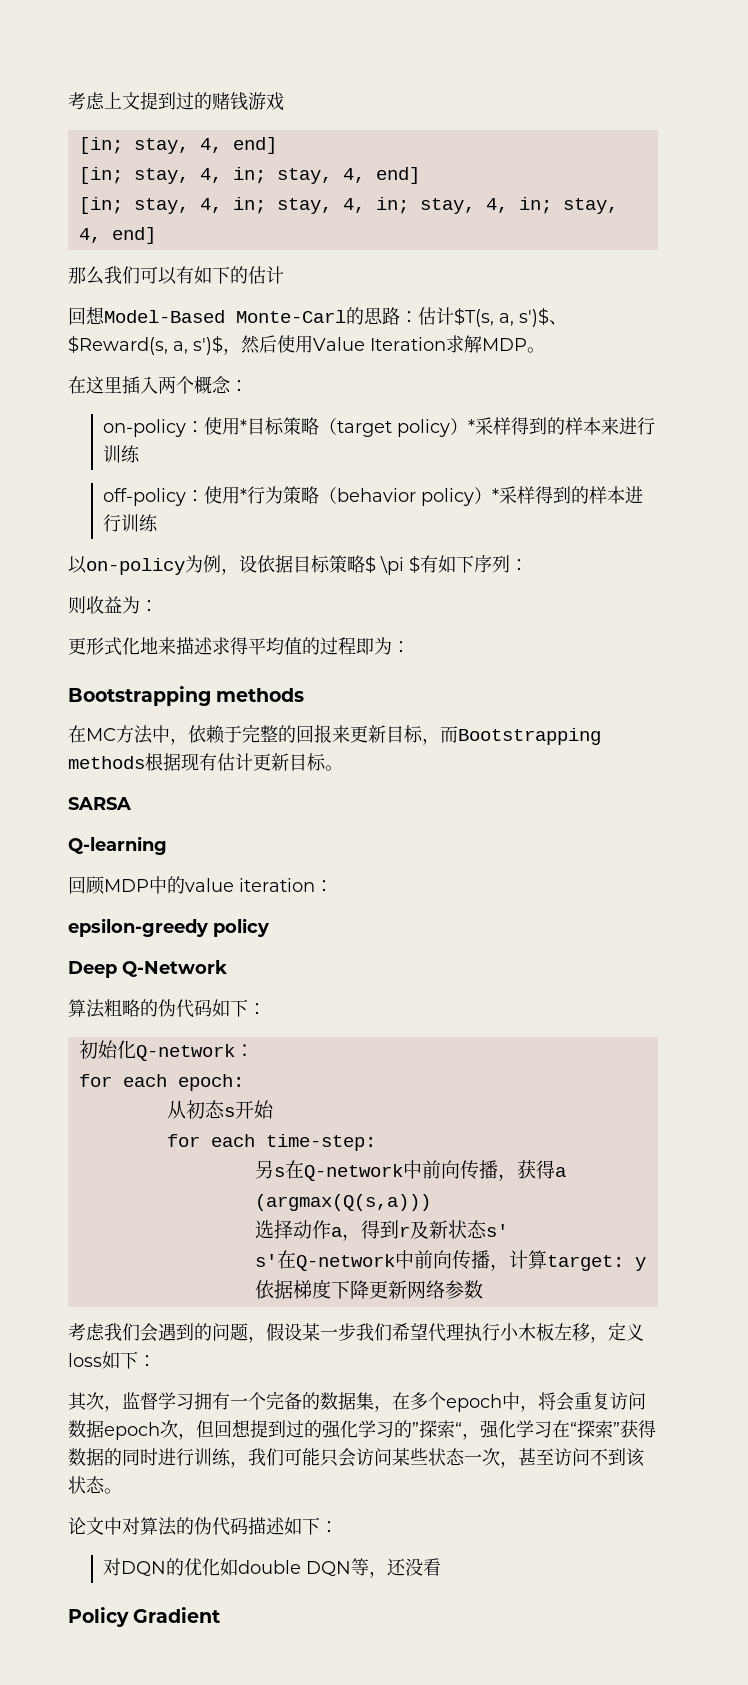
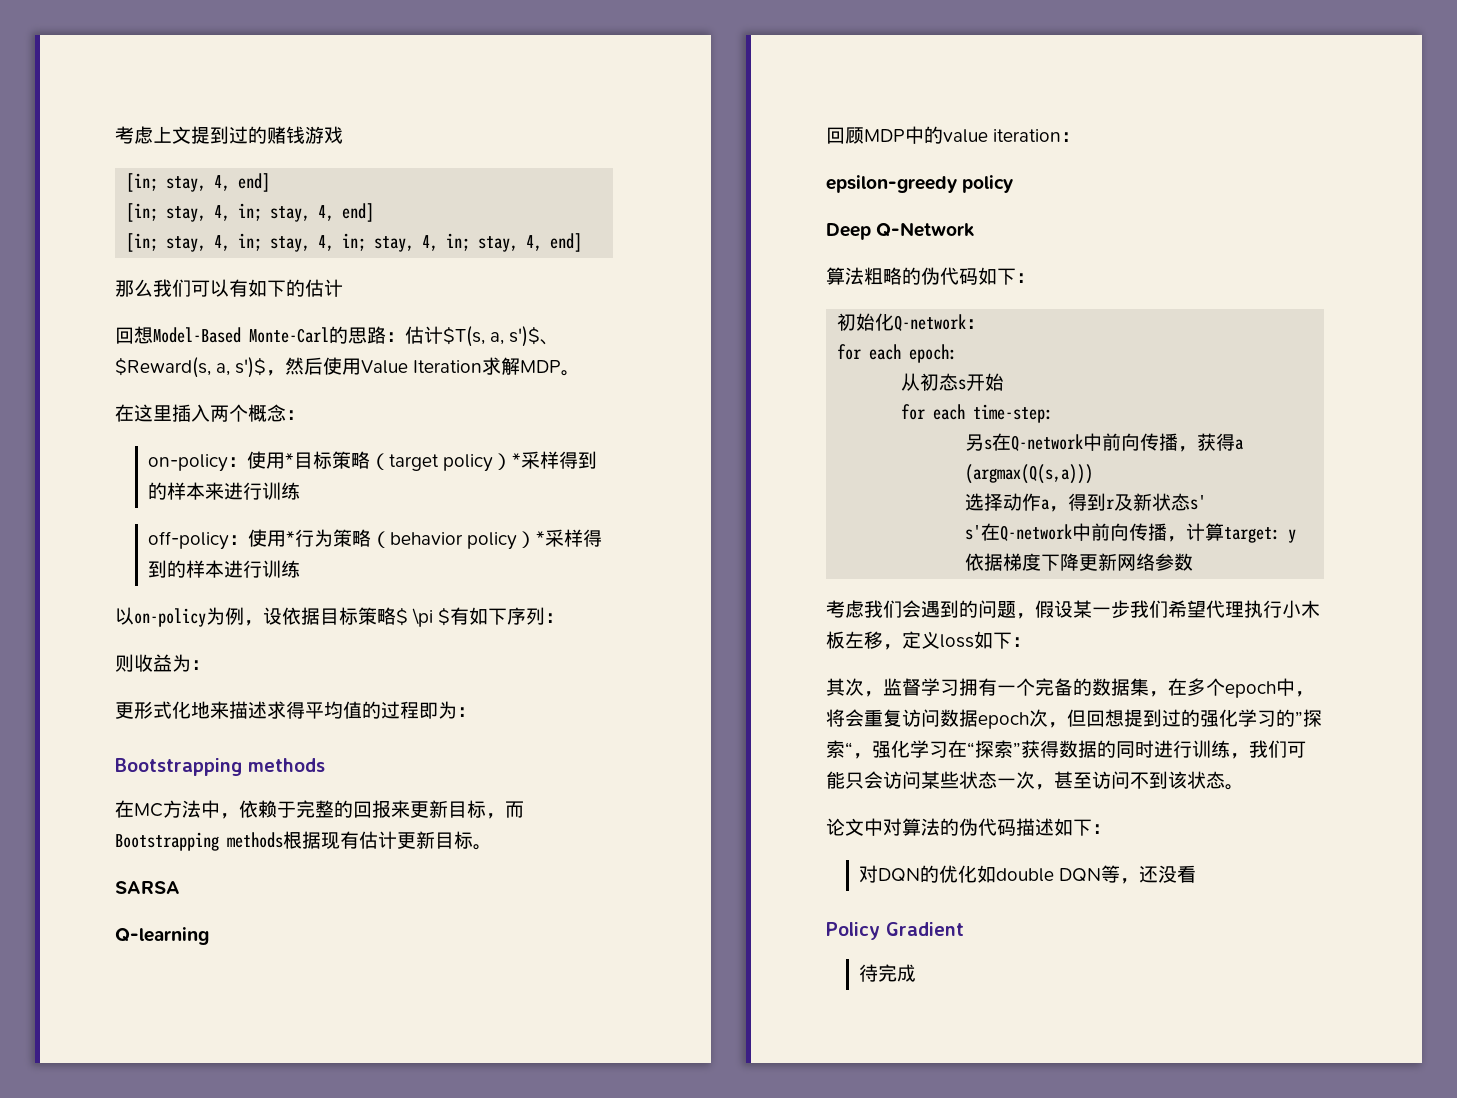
+ 待完成

